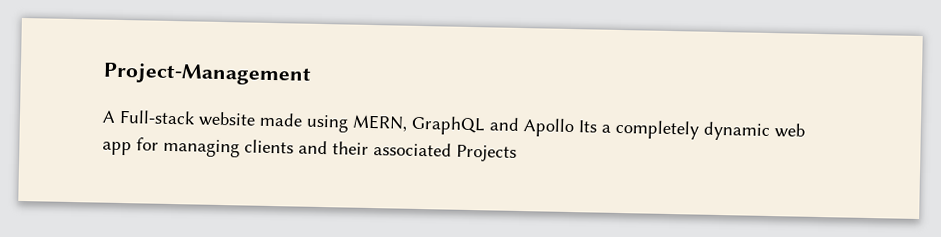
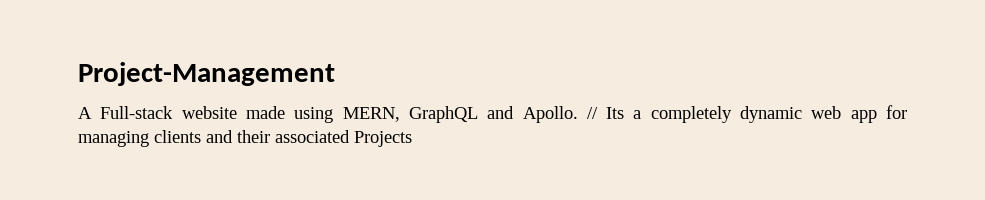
- A Full-stack website made using MERN, GraphQL and Apollo Its a completely dynamic web app for managing clients and their associated Projects
+ A Full-stack website made using MERN, GraphQL and Apollo. // Its a completely dynamic web app for managing clients and their associated Projects

